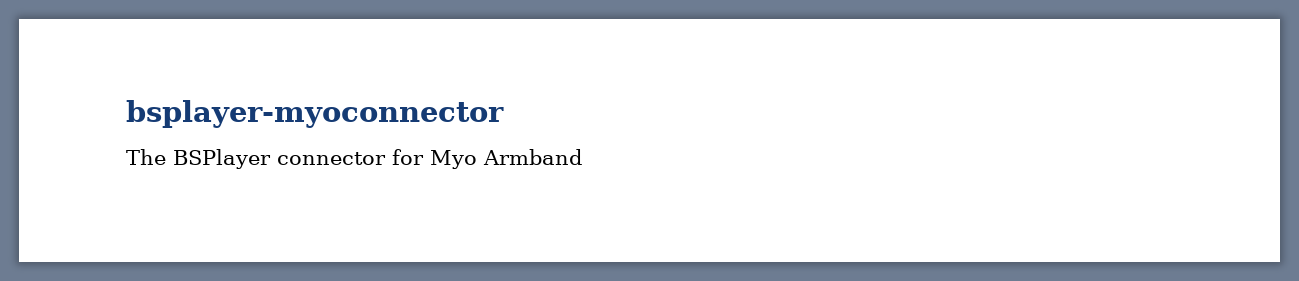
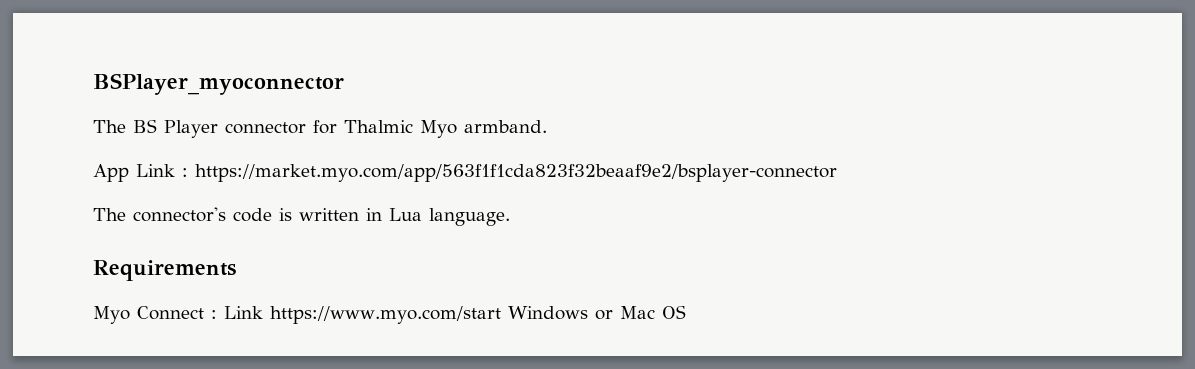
- bsplayer-myoconnector
- The BSPlayer connector for Myo Armband
+ BSPlayer_myoconnector
+ The BS Player connector for Thalmic Myo armband.
+ App Link : https://market.myo.com/app/563f1f1cda823f32beaaf9e2/bsplayer-connector
+ The connector's code is written in Lua language.
+ Requirements
+ Myo Connect : Link https://www.myo.com/start Windows or Mac OS

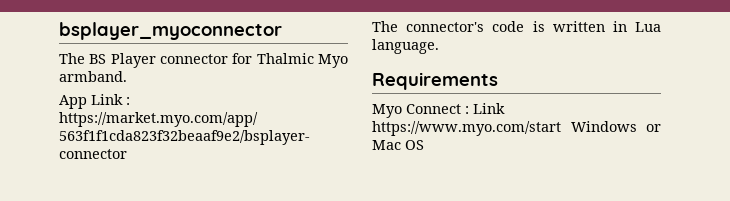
- BSPlayer_myoconnector
+ bsplayer_myoconnector

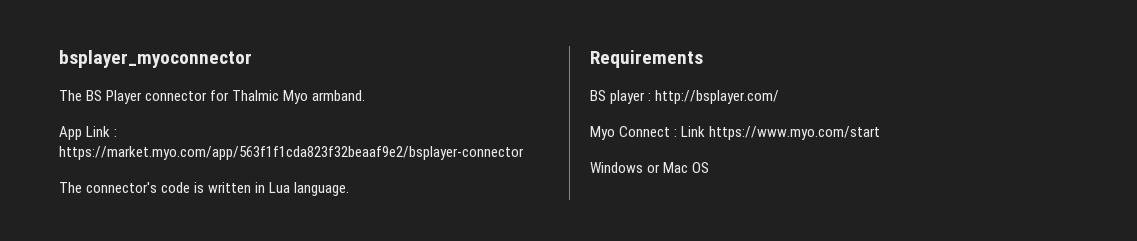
+ BS player : http://bsplayer.com/
- Myo Connect : Link https://www.myo.com/start Windows or Mac OS
+ Myo Connect : Link https://www.myo.com/start
+ Windows or Mac OS

